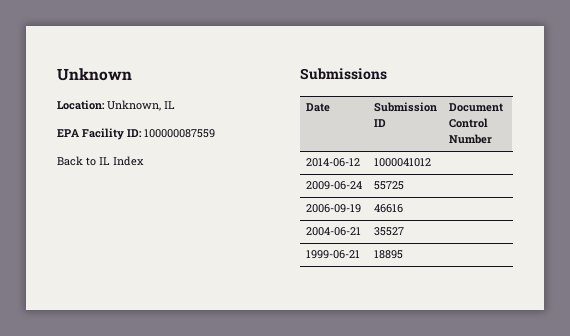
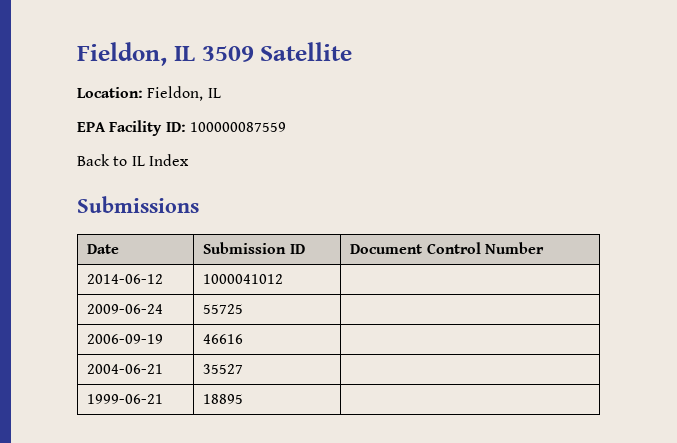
- Unknown
+ Fieldon, IL 3509 Satellite
- Location: Unknown, IL
+ Location: Fieldon, IL

